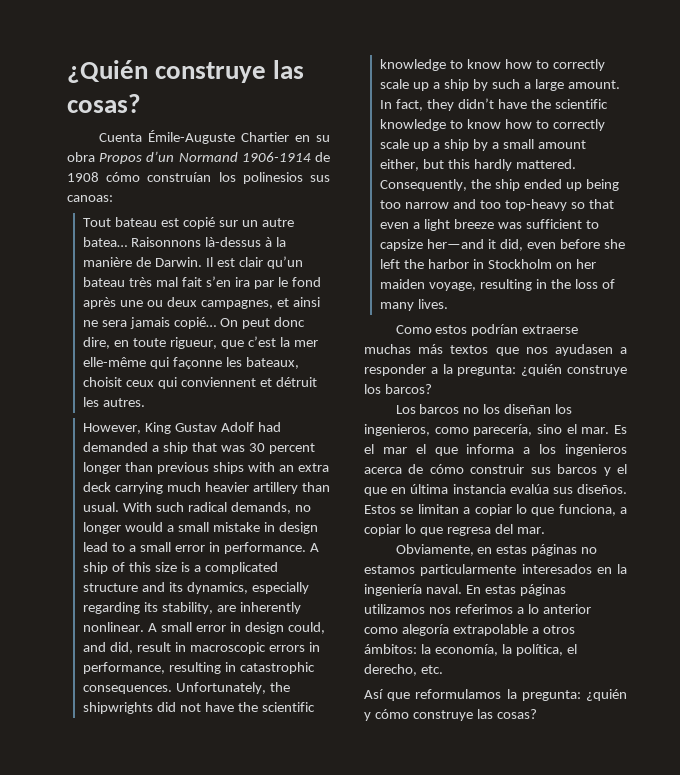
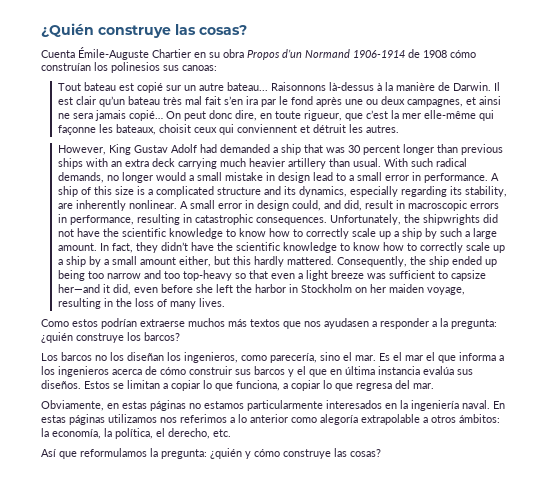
- Tout bateau est copié sur un autre batea…
+ Tout bateau est copié sur un autre bateau...
- Como estos podrían extraerse muchas más textos que nos ayudasen a responder a la pregunta: ¿quién construye los barcos?
+ Como estos podrían extraerse muchos más textos que nos ayudasen a responder a la pregunta: ¿quién construye los barcos?

